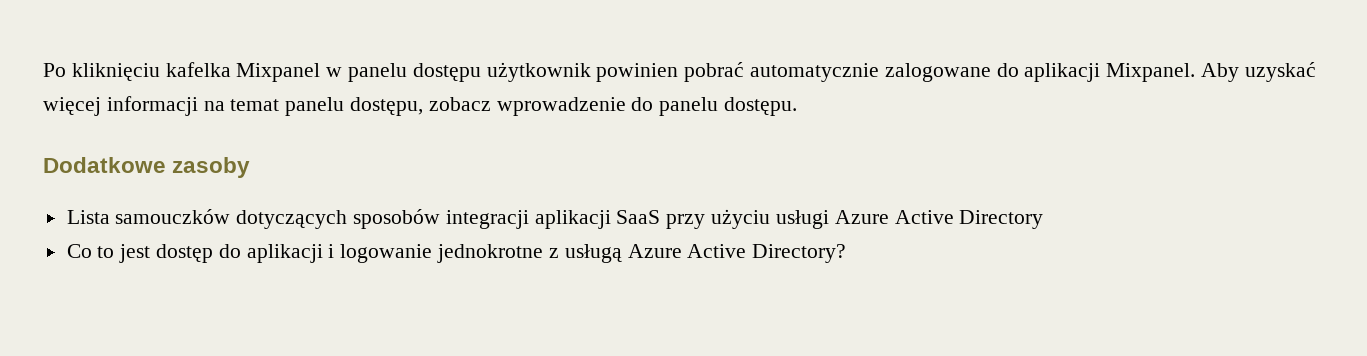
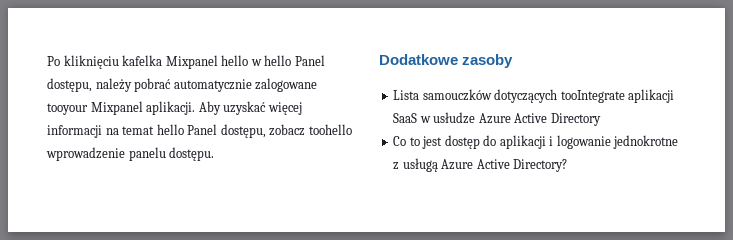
- Po kliknięciu kafelka Mixpanel w panelu dostępu użytkownik powinien pobrać automatycznie zalogowane do aplikacji Mixpanel.
+ Po kliknięciu kafelka Mixpanel hello w hello Panel dostępu, należy pobrać automatycznie zalogowane tooyour Mixpanel aplikacji.
- Aby uzyskać więcej informacji na temat panelu dostępu, zobacz wprowadzenie do panelu dostępu.
+ Aby uzyskać więcej informacji na temat hello Panel dostępu, zobacz toohello wprowadzenie panelu dostępu.
- Lista samouczków dotyczących sposobów integracji aplikacji SaaS przy użyciu usługi Azure Active Directory
+ Lista samouczków dotyczących tooIntegrate aplikacji SaaS w usłudze Azure Active Directory

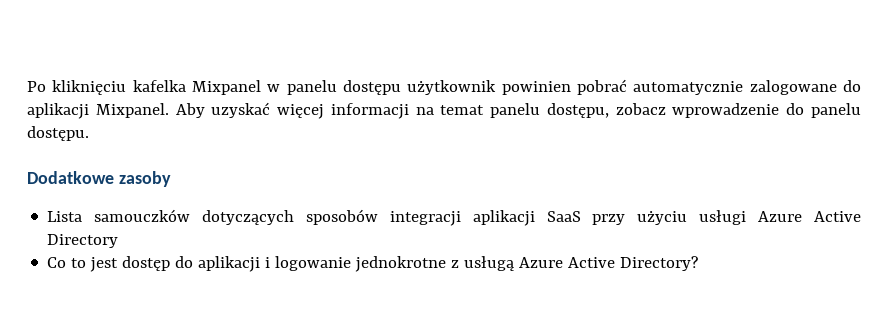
- Po kliknięciu kafelka Mixpanel hello w hello Panel dostępu, należy pobrać automatycznie zalogowane tooyour Mixpanel aplikacji.
+ Po kliknięciu kafelka Mixpanel w panelu dostępu użytkownik powinien pobrać automatycznie zalogowane do aplikacji Mixpanel.
- Aby uzyskać więcej informacji na temat hello Panel dostępu, zobacz toohello wprowadzenie panelu dostępu.
+ Aby uzyskać więcej informacji na temat panelu dostępu, zobacz wprowadzenie do panelu dostępu.
- Lista samouczków dotyczących tooIntegrate aplikacji SaaS w usłudze Azure Active Directory
+ Lista samouczków dotyczących sposobów integracji aplikacji SaaS przy użyciu usługi Azure Active Directory

